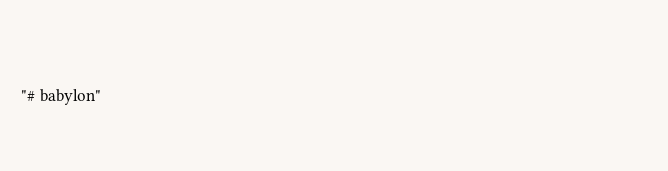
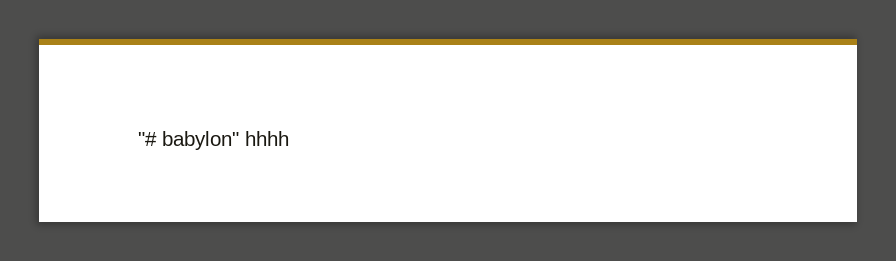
- "# babylon"
+ "# babylon" hhhh

